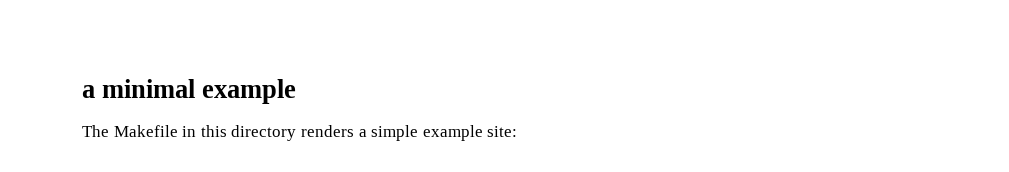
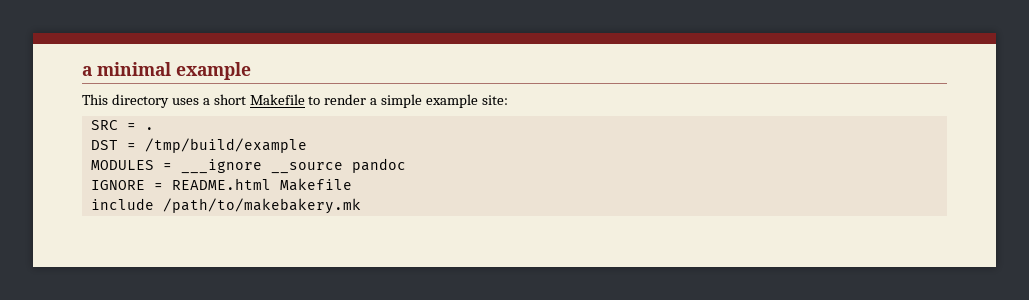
- The Makefile in this directory renders a simple example site:
+ This directory uses a short Makefile to render a simple example site:
+ SRC = .
+ DST = /tmp/build/example
+ MODULES = ___ignore __source pandoc
+ IGNORE = README.html Makefile
+ include /path/to/makebakery.mk

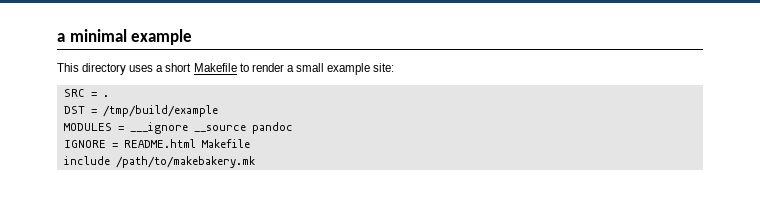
- This directory uses a short Makefile to render a simple example site:
+ This directory uses a short Makefile to render a small example site:

